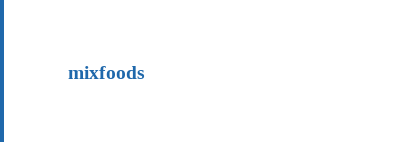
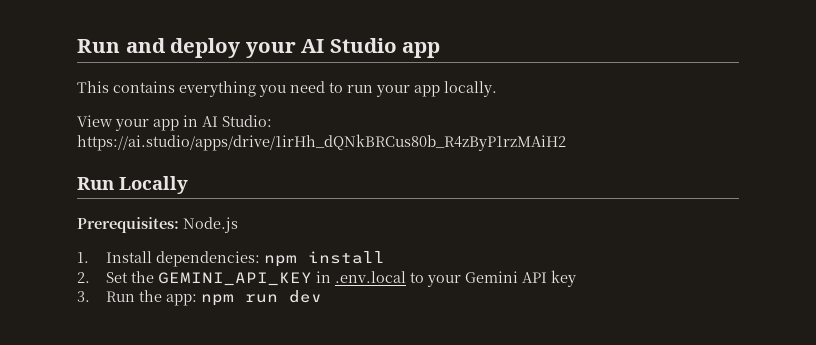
- mixfoods
+ Run and deploy your AI Studio app
+ This contains everything you need to run your app locally.
+ View your app in AI Studio: https://ai.studio/apps/drive/1irHh_dQNkBRCus80b_R4zByP1rzMAiH2
+ Run Locally
+ Prerequisites: Node.js
+ 1. Install dependencies: npm install
+ 2. Set the GEMINI_API_KEY in .env.local to your Gemini API key
+ 3. Run the app: npm run dev

